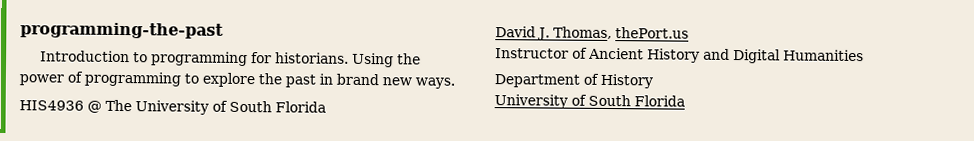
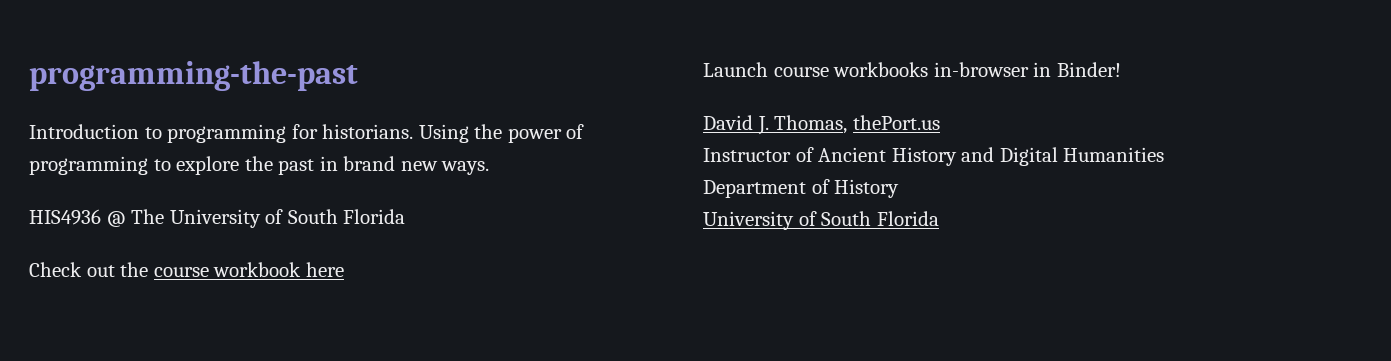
+ Check out the course workbook here
+ Launch course workbooks in-browser in Binder!

